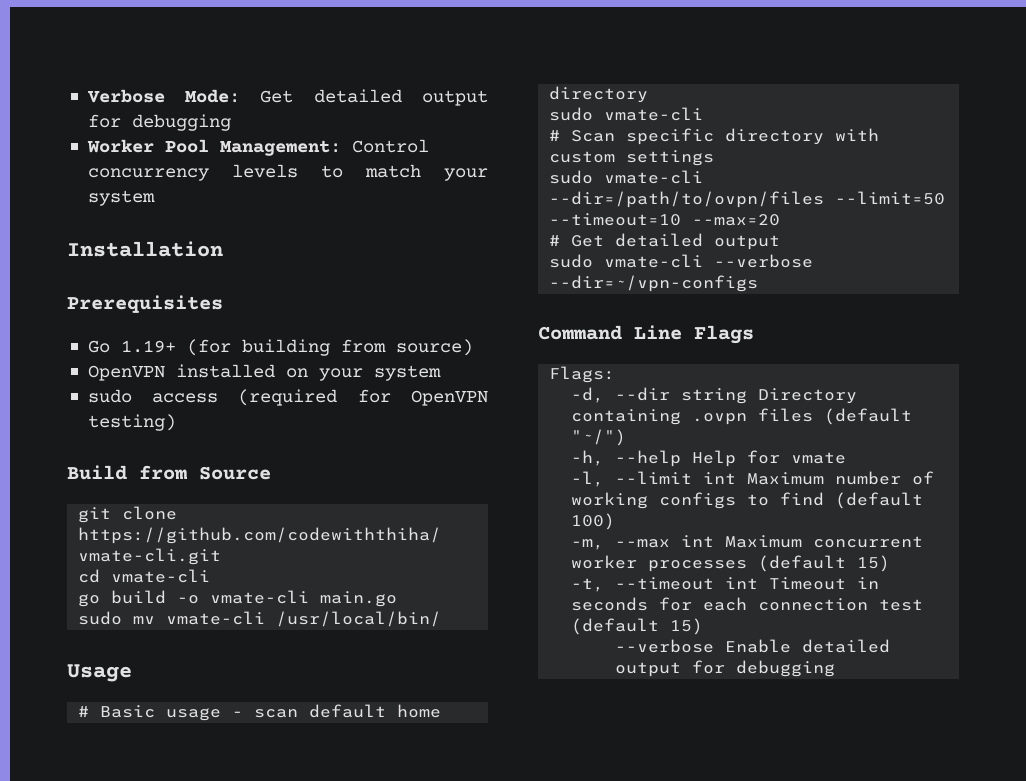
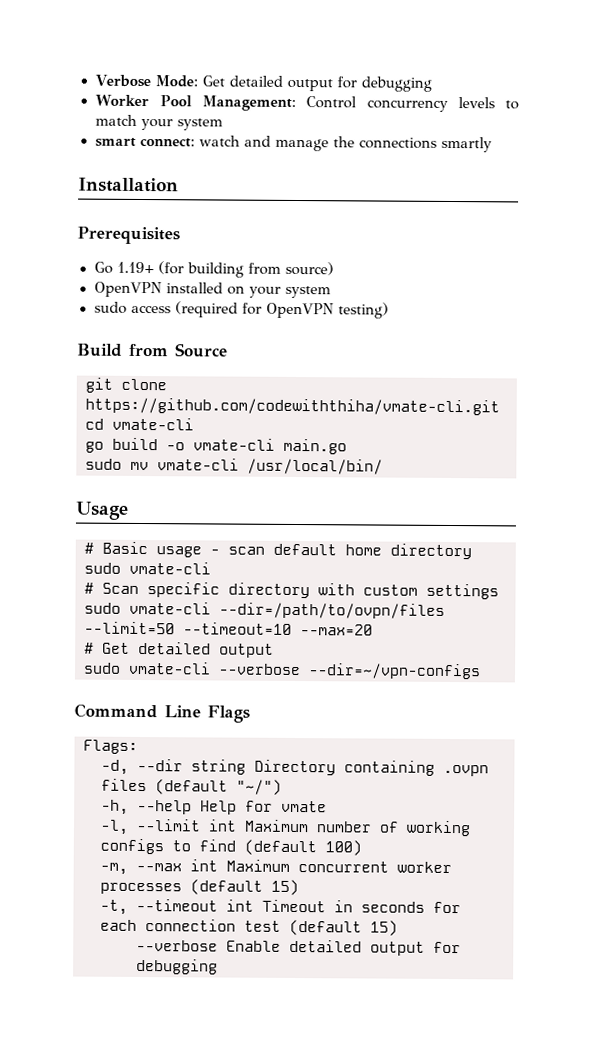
+ smart connect: watch and manage the connections smartly

